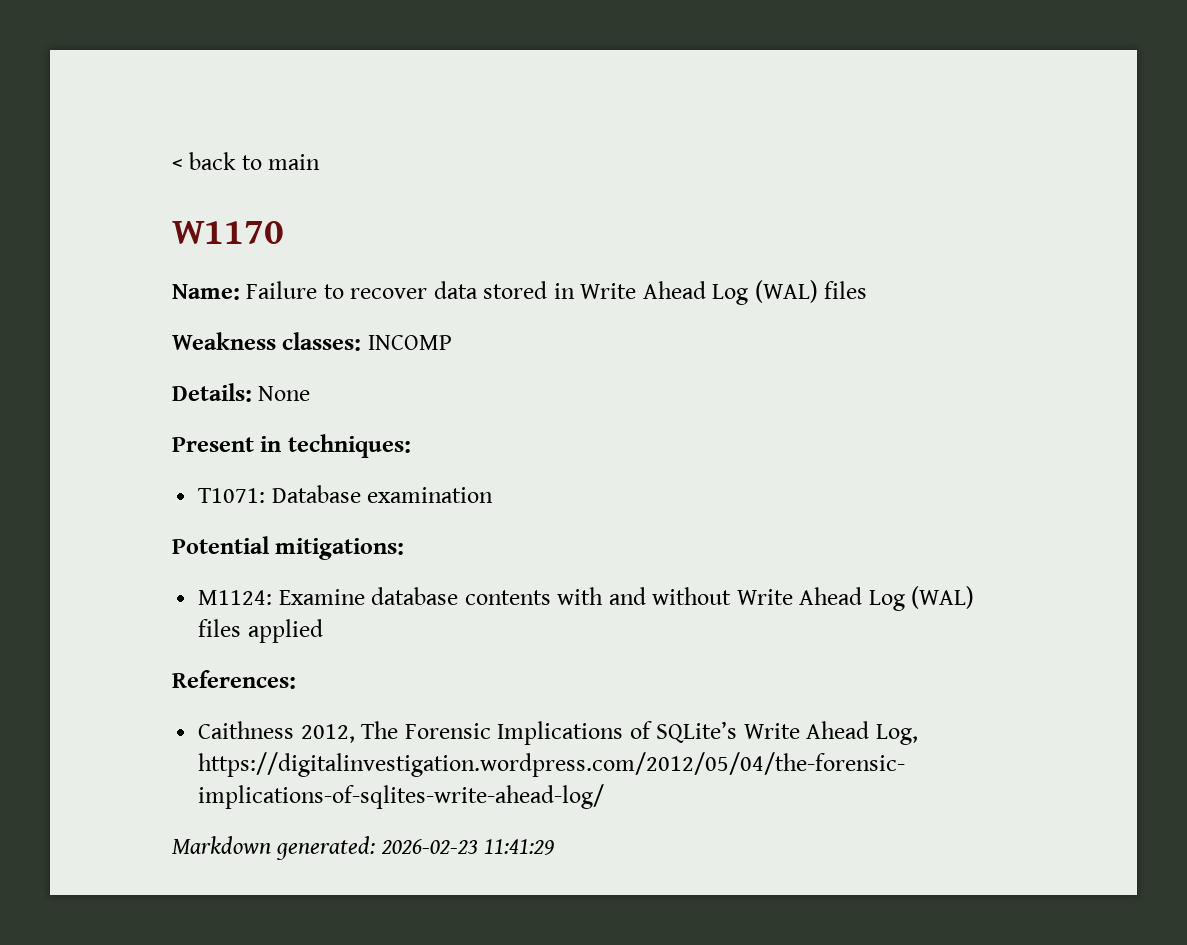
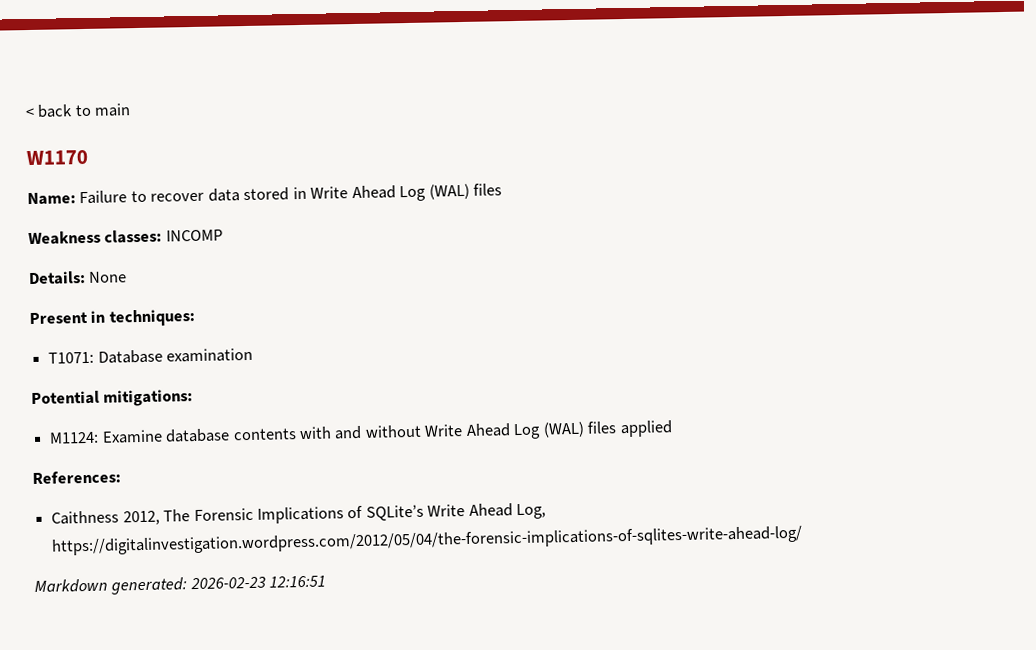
- Markdown generated: 2026-02-23 11:41:29
+ Markdown generated: 2026-02-23 12:16:51

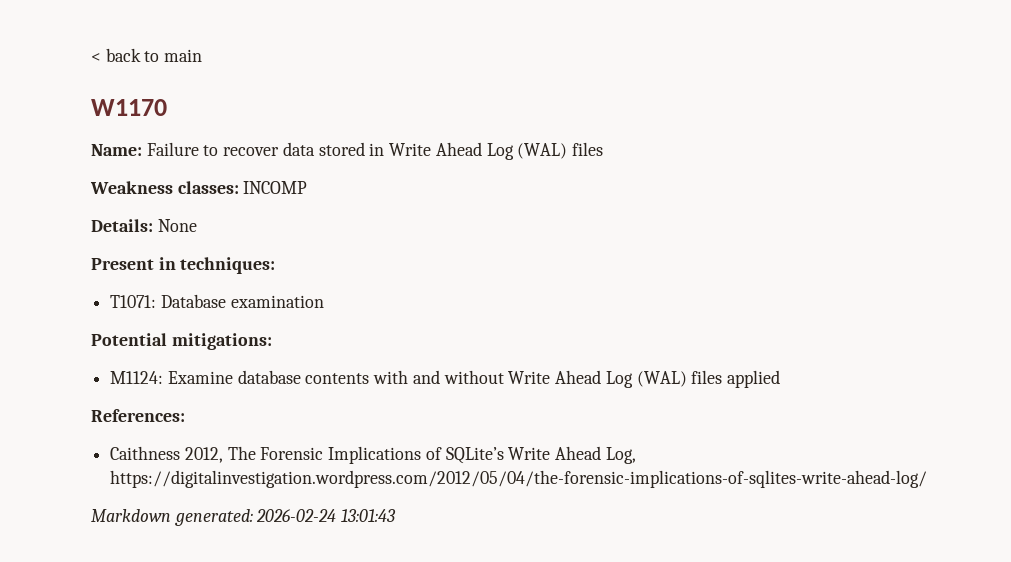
- Markdown generated: 2026-02-23 12:16:51
+ Markdown generated: 2026-02-24 13:01:43

